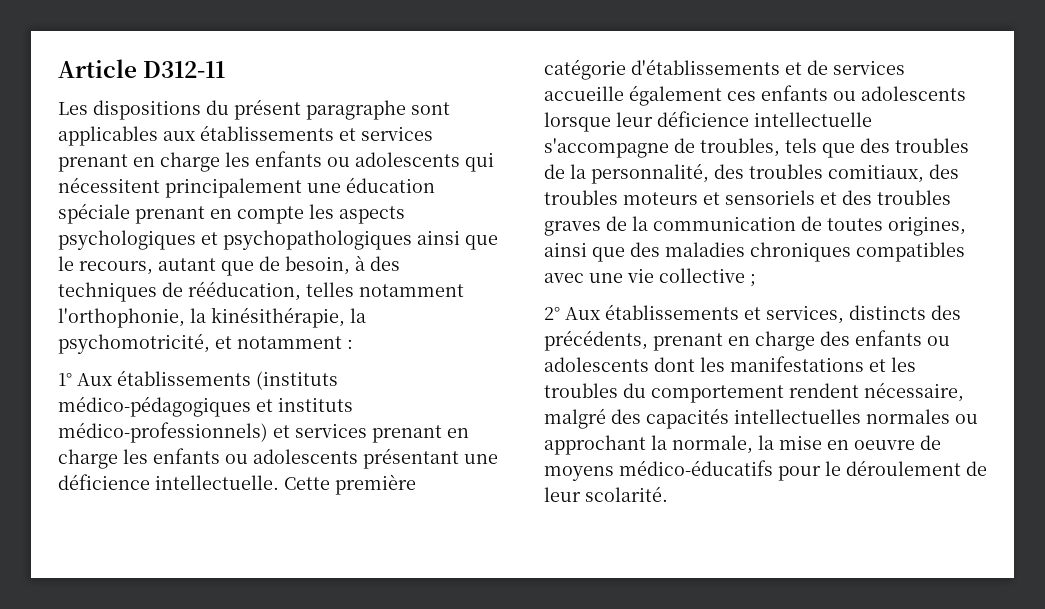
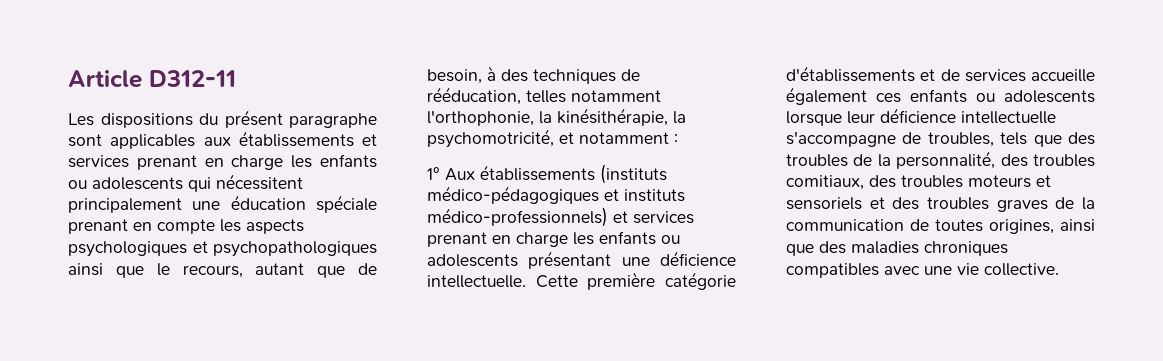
- Cette première catégorie d'établissements et de services accueille également ces enfants ou adolescents lorsque leur déficience intellectuelle s'accompagne de troubles, tels que des troubles de la personnalité, des troubles comitiaux, des troubles moteurs et sensoriels et des troubles graves de la communication de toutes origines, ainsi que des maladies chroniques compatibles avec une vie collective ;
- 2° Aux établissements et services, distincts des précédents, prenant en charge des enfants ou adolescents dont les manifestations et les troubles du comportement rendent nécessaire, malgré des capacités intellectuelles normales ou approchant la normale, la mise en oeuvre de moyens médico-éducatifs pour le déroulement de leur scolarité.
+ Cette première catégorie d'établissements et de services accueille également ces enfants ou adolescents lorsque leur déficience intellectuelle s'accompagne de troubles, tels que des troubles de la personnalité, des troubles comitiaux, des troubles moteurs et sensoriels et des troubles graves de la communication de toutes origines, ainsi que des maladies chroniques compatibles avec une vie collective.

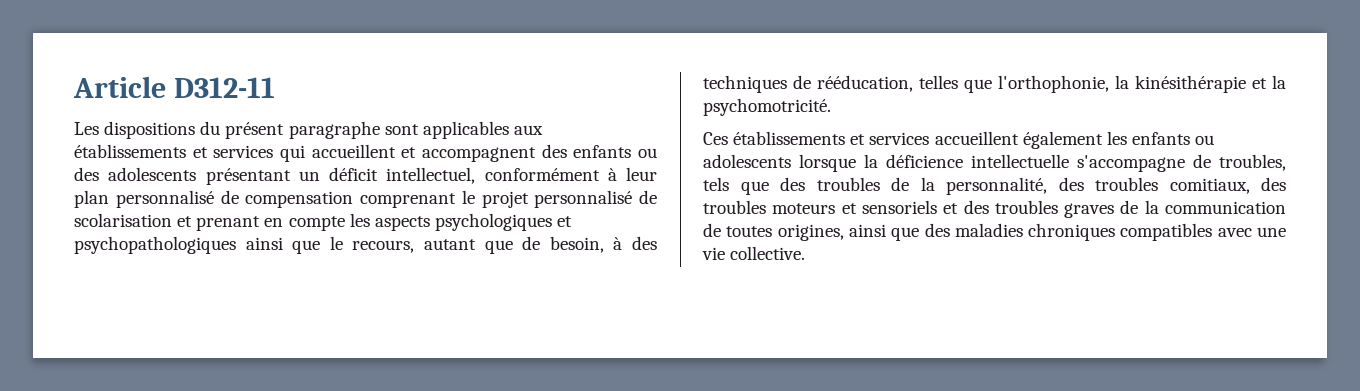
- Les dispositions du présent paragraphe sont applicables aux établissements et services prenant en charge les enfants ou adolescents qui nécessitent principalement une éducation spéciale prenant en compte les aspects psychologiques et psychopathologiques ainsi que le recours, autant que de besoin, à des techniques de rééducation, telles notamment l'orthophonie, la kinésithérapie, la psychomotricité, et notamment :
- 1° Aux établissements (instituts médico-pédagogiques et instituts médico-professionnels) et services prenant en charge les enfants ou adolescents présentant une déficience intellectuelle. Cette première catégorie d'établissements et de services accueille également ces enfants ou adolescents lorsque leur déficience intellectuelle s'accompagne de troubles, tels que des troubles de la personnalité, des troubles comitiaux, des troubles moteurs et sensoriels et des troubles graves de la communication de toutes origines, ainsi que des maladies chroniques compatibles avec une vie collective.
+ Les dispositions du présent paragraphe sont applicables aux établissements et services qui accueillent et accompagnent des enfants ou des adolescents présentant un déficit intellectuel, conformément à leur plan personnalisé de compensation comprenant le projet personnalisé de scolarisation et prenant en compte les aspects psychologiques et psychopathologiques ainsi que le recours, autant que de besoin, à des techniques de rééducation, telles que l'orthophonie, la kinésithérapie et la psychomotricité.
+ Ces établissements et services accueillent également les enfants ou adolescents lorsque la déficience intellectuelle s'accompagne de troubles, tels que des troubles de la personnalité, des troubles comitiaux, des troubles moteurs et sensoriels et des troubles graves de la communication de toutes origines, ainsi que des maladies chroniques compatibles avec une vie collective.

